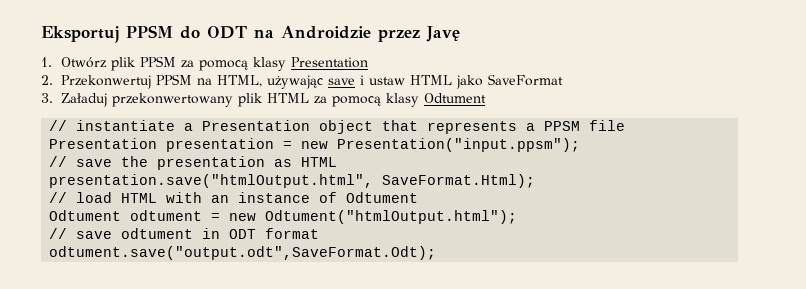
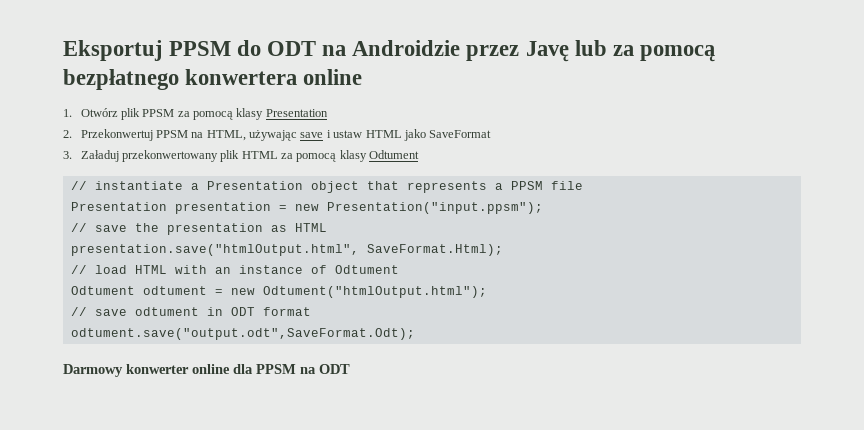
- Eksportuj PPSM do ODT na Androidzie przez Javę
+ Eksportuj PPSM do ODT na Androidzie przez Javę lub za pomocą bezpłatnego konwertera online
+ Darmowy konwerter online dla PPSM na ODT

